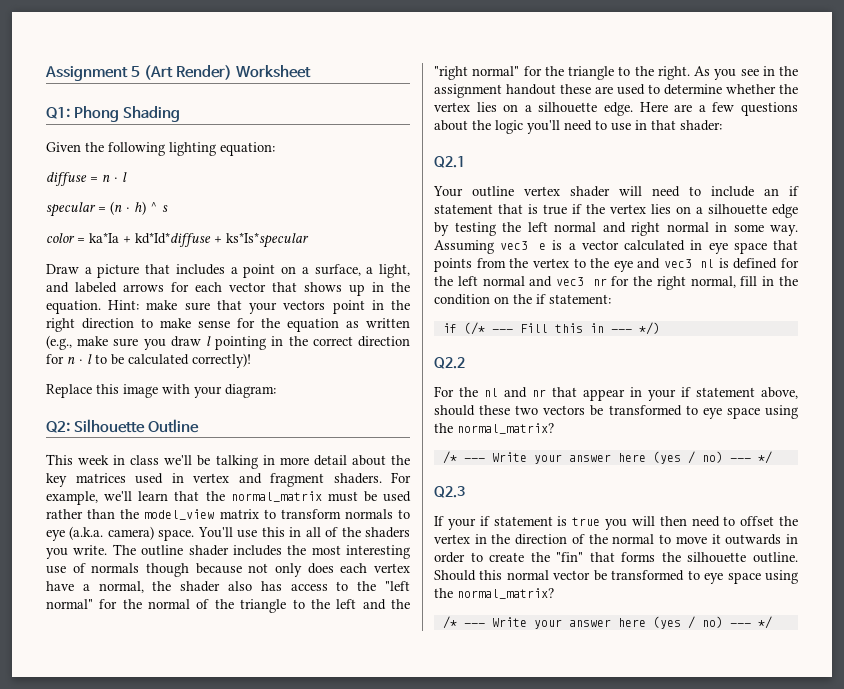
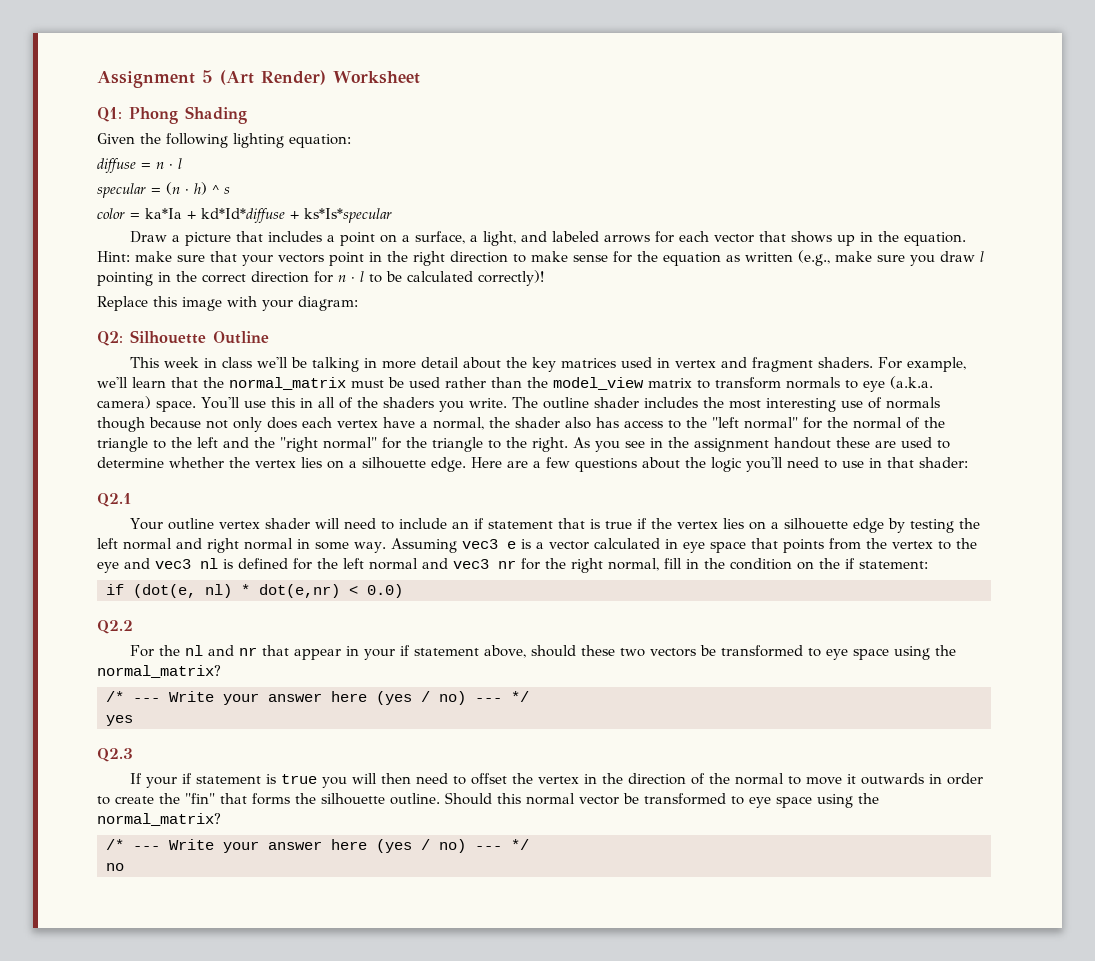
- if (/* --- Fill this in --- */)
+ if (dot(e, nl) * dot(e,nr) < 0.0)
+ yes
+ no

